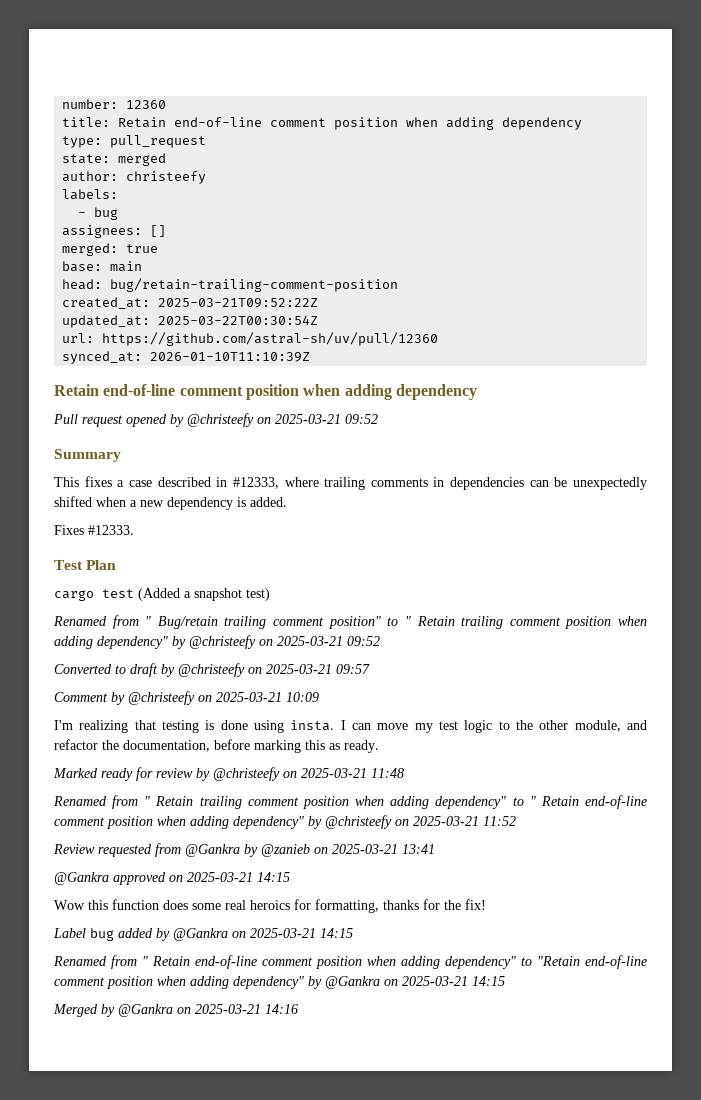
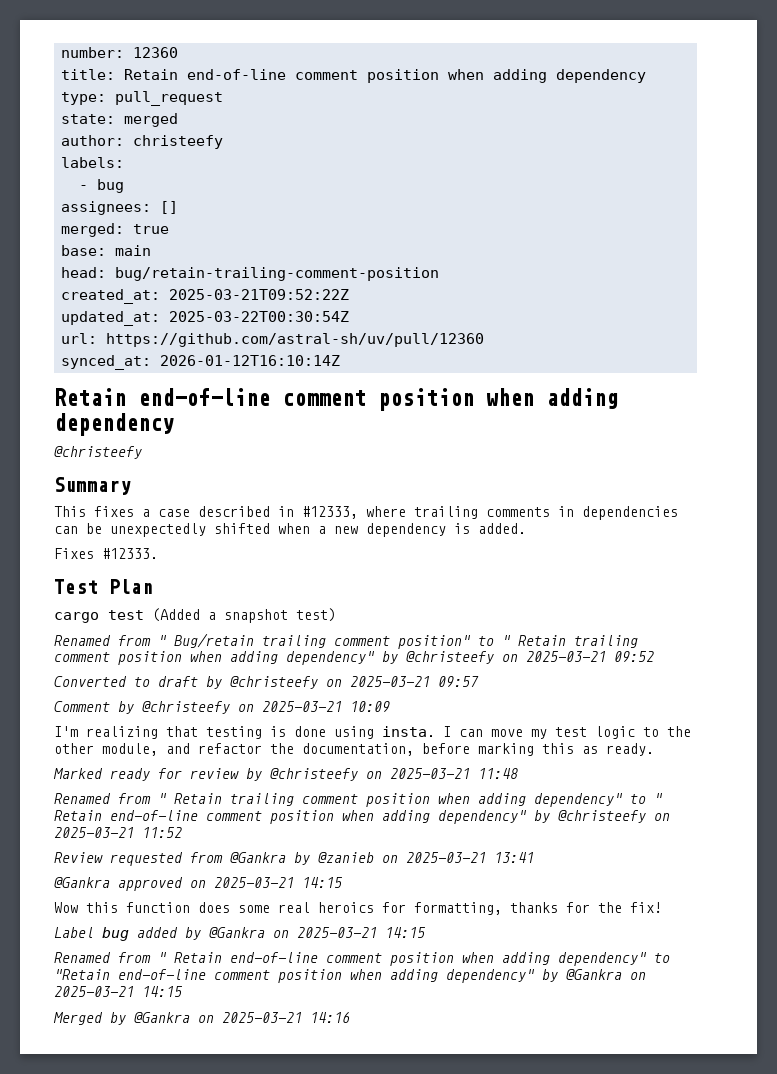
- synced_at: 2026-01-10T11:10:39Z
+ synced_at: 2026-01-12T16:10:14Z
  Retain end-of-line comment position when adding dependency
- Pull request opened by @christeefy on 2025-03-21 09:52
+ @christeefy

